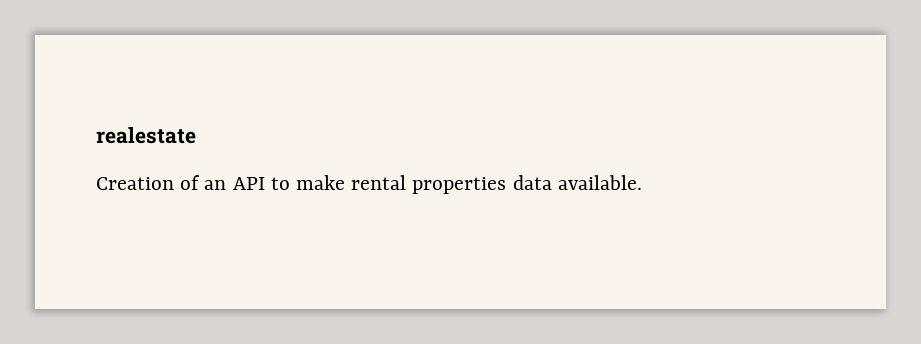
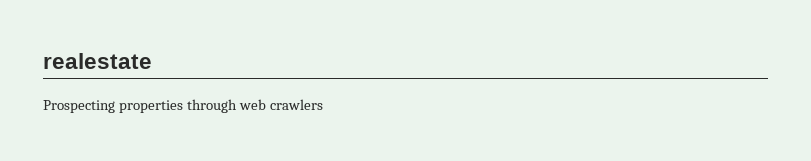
- Creation of an API to make rental properties data available.
+ Prospecting properties through web crawlers

